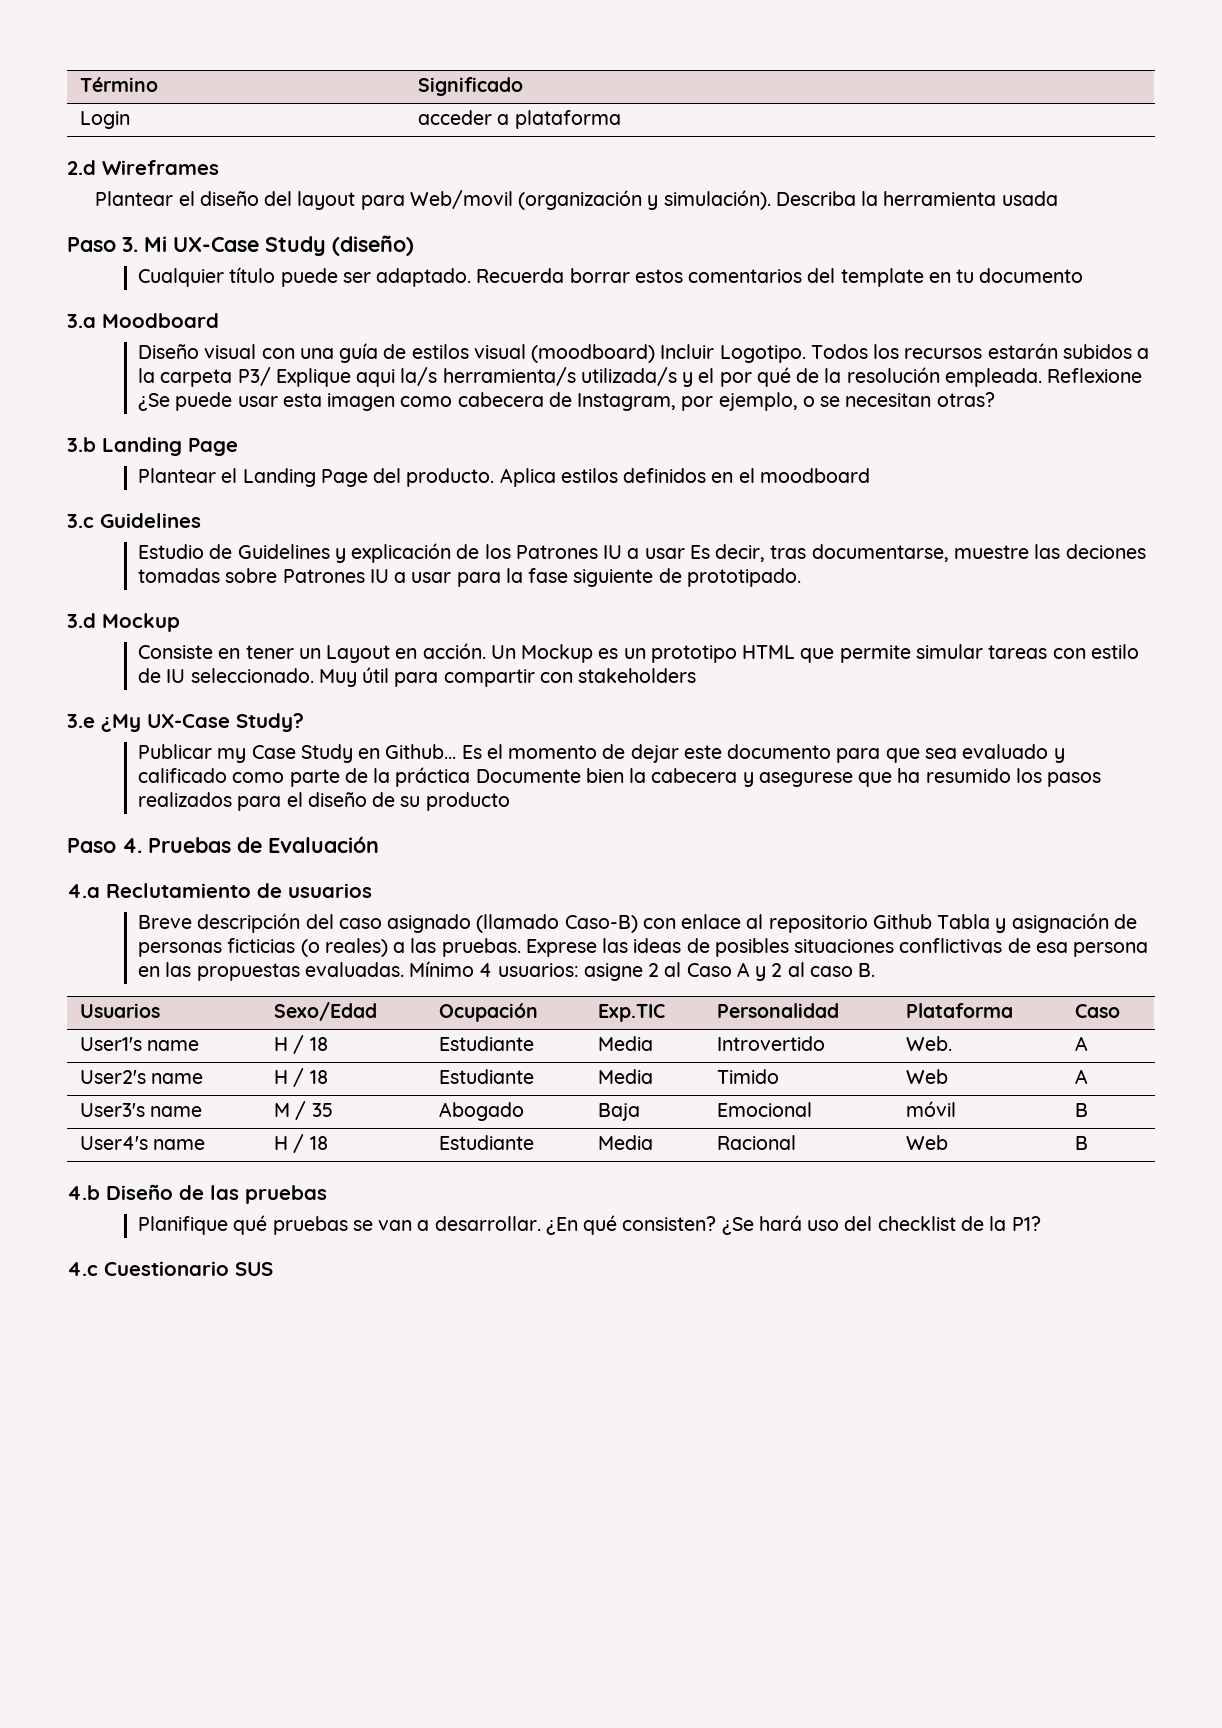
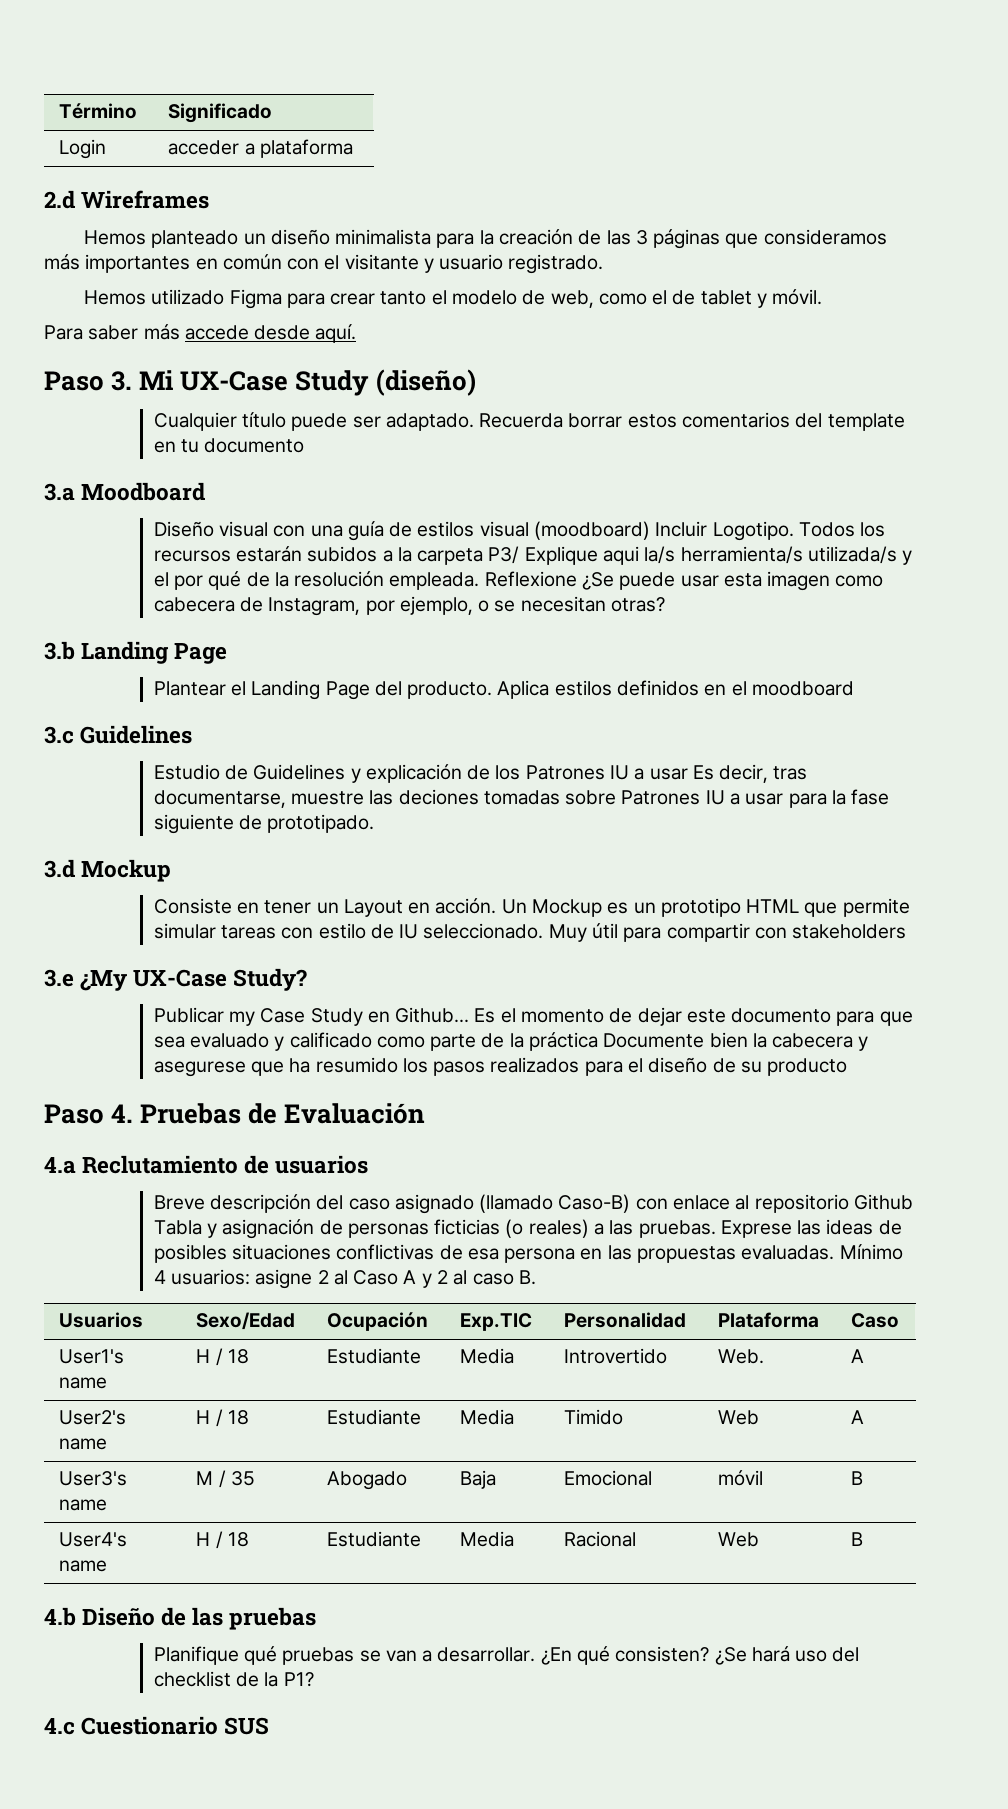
- Plantear el diseño del layout para Web/movil (organización y simulación). Describa la herramienta usada
+ Hemos planteado un diseño minimalista para la creación de las 3 páginas que consideramos más importantes en común con el visitante y usuario registrado.
+ Hemos utilizado Figma para crear tanto el modelo de web, como el de tablet y móvil.
+ Para saber más accede desde aquí.

